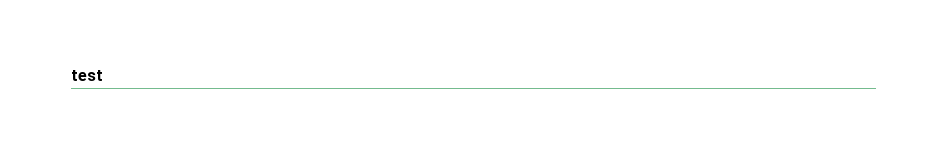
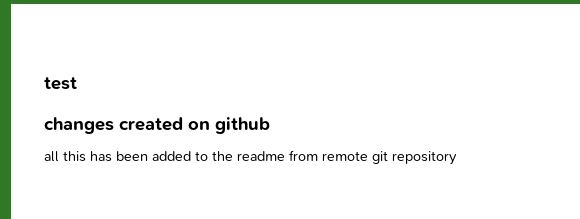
+ changes created on github
+ all this has been added to the readme from remote git repository

